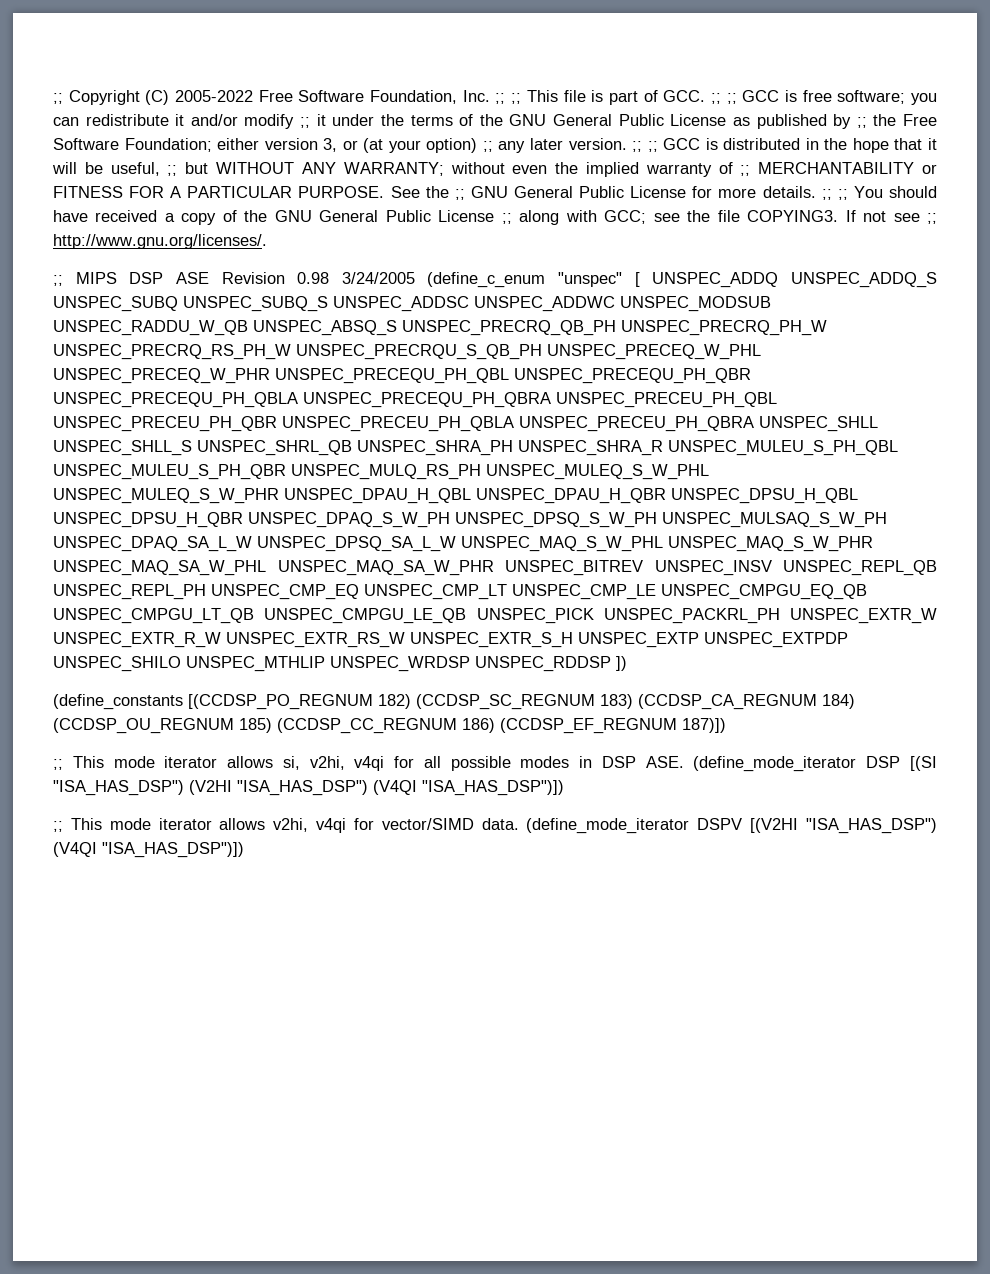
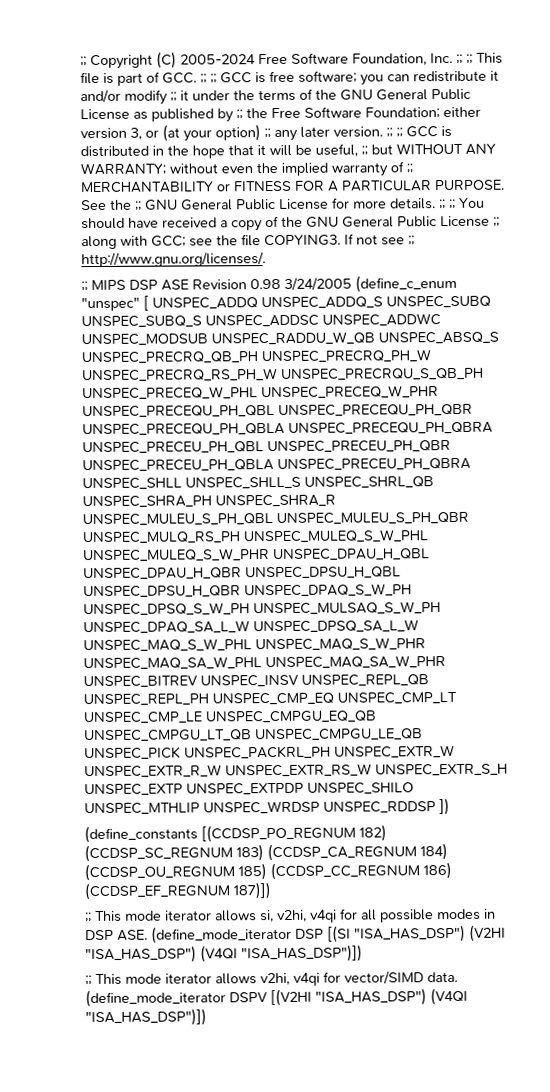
- Copyright (C) 2005-2022 Free Software Foundation, Inc. ;;
+ Copyright (C) 2005-2024 Free Software Foundation, Inc. ;;

